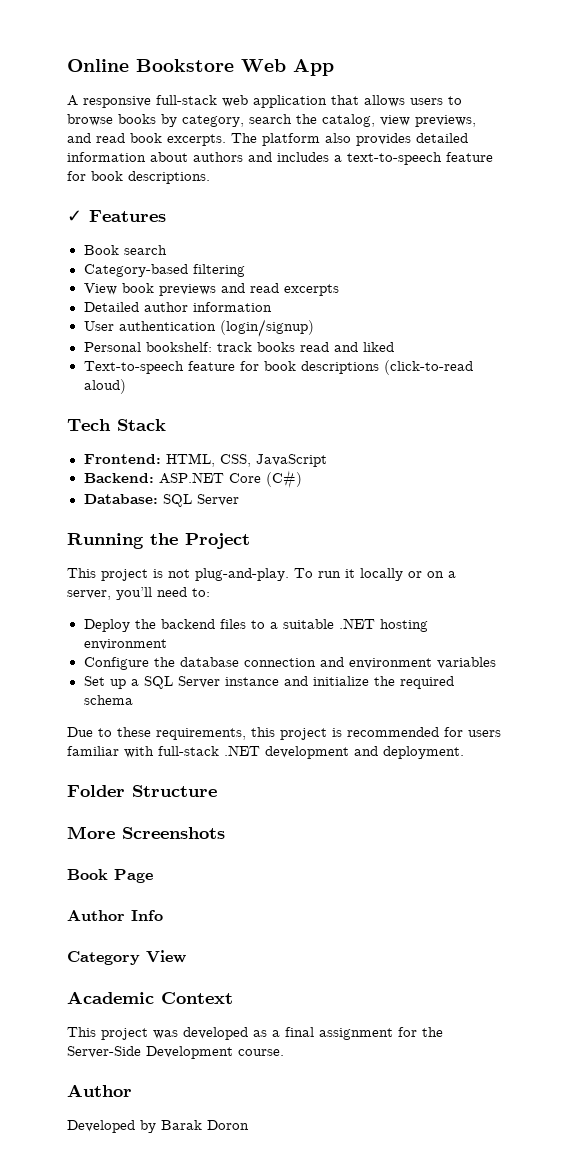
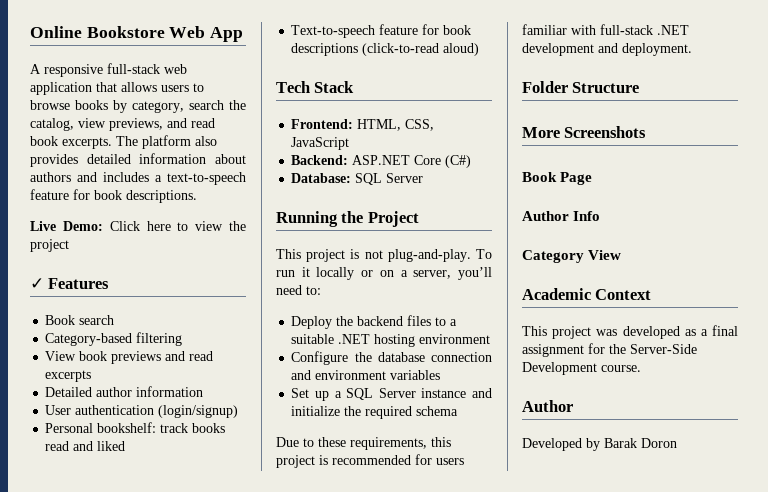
+ Live Demo: Click here to view the project

